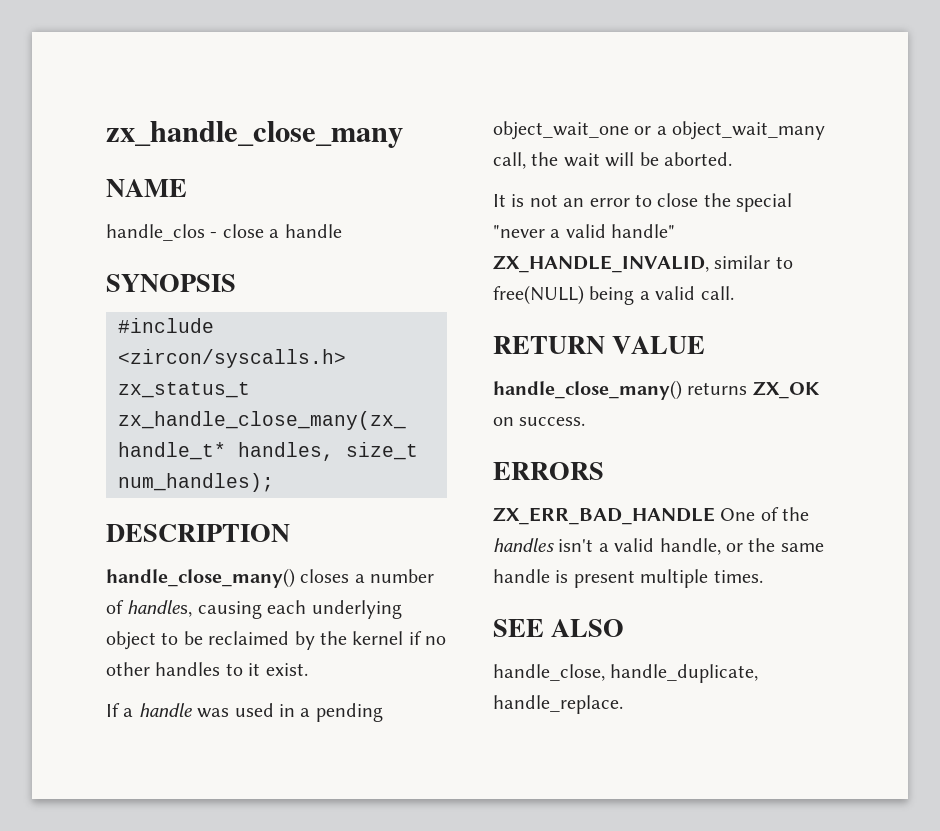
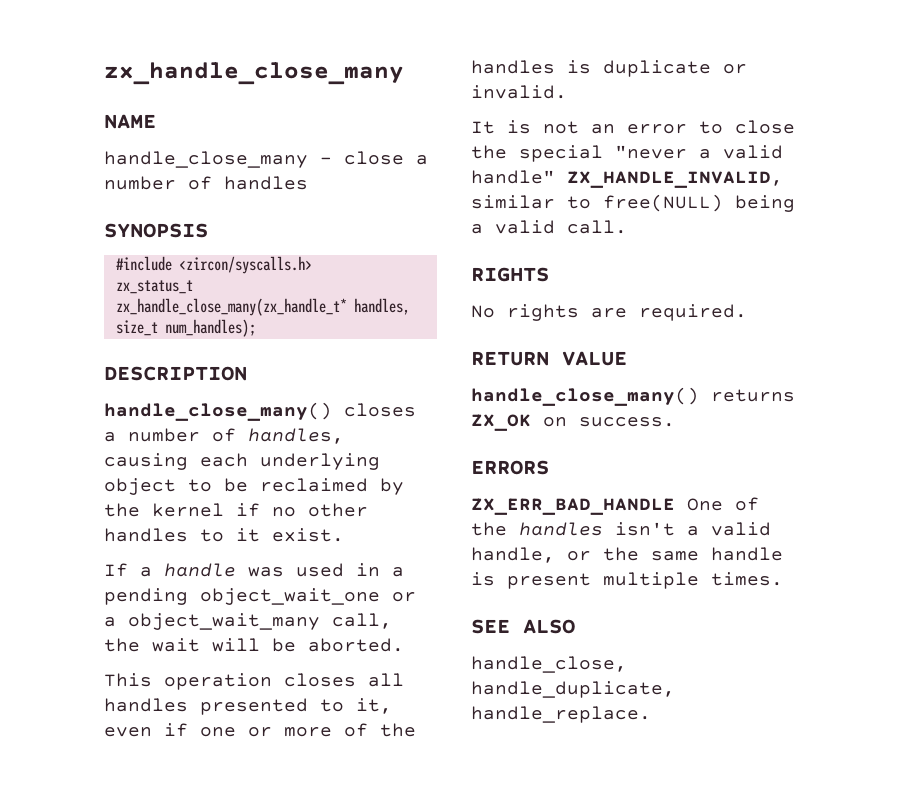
- handle_clos - close a handle
+ handle_close_many - close a number of handles
+ This operation closes all handles presented to it, even if one or more of the handles is duplicate or invalid.
+ RIGHTS
+ No rights are required.

